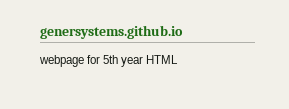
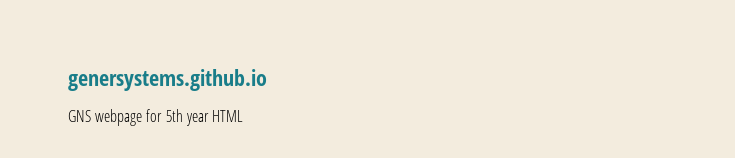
- webpage for 5th year HTML
+ GNS webpage for 5th year HTML

